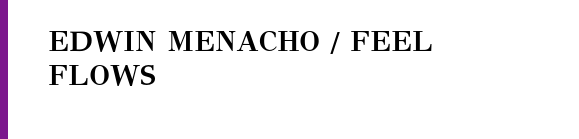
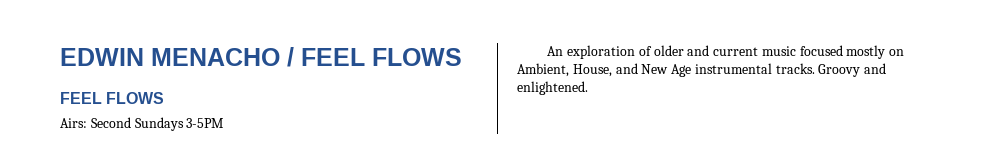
  EDWIN MENACHO / FEEL FLOWS
+ FEEL FLOWS
+ Airs: Second Sundays 3-5PM
+ An exploration of older and current music focused mostly on Ambient, House, and New Age instrumental tracks. Groovy and enlightened.

